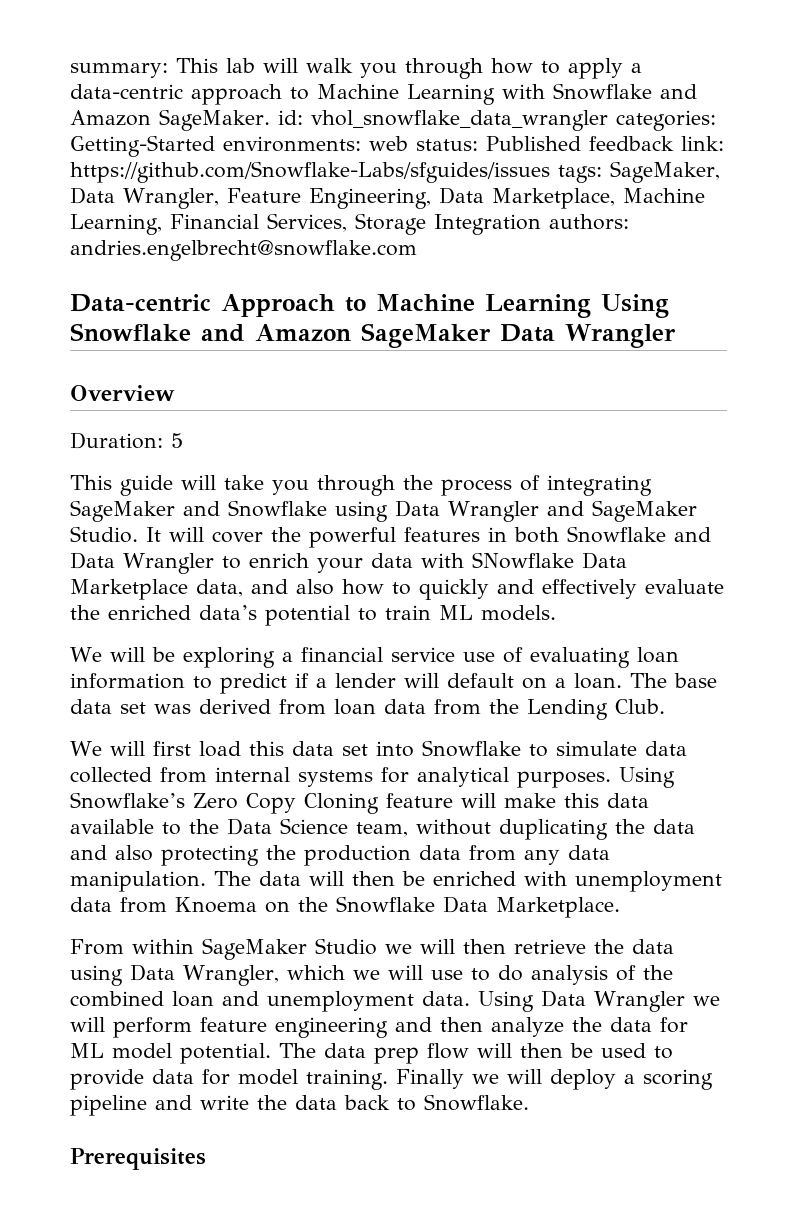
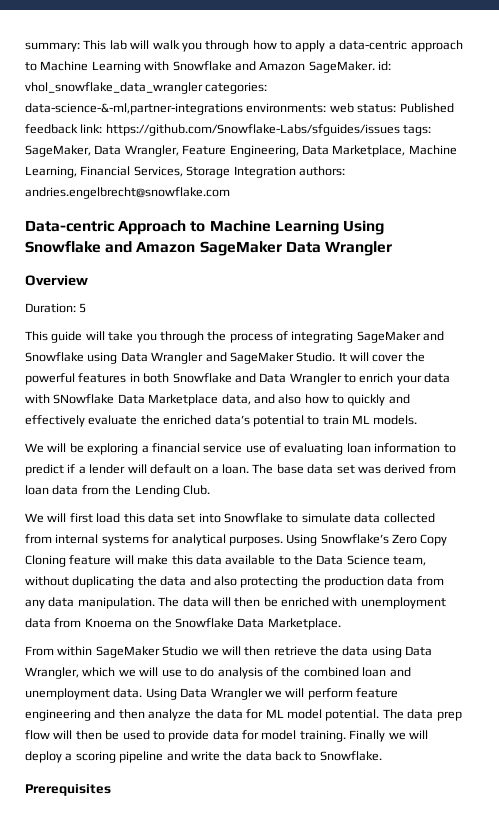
- summary: This lab will walk you through how to apply a data-centric approach to Machine Learning with Snowflake and Amazon SageMaker. id: vhol_snowflake_data_wrangler categories: Getting-Started environments: web status: Published feedback link: https://github.com/Snowflake-Labs/sfguides/issues tags: SageMaker, Data Wrangler, Feature Engineering, Data Marketplace, Machine Learning, Financial Services, Storage Integration authors: andries.engelbrecht@snowflake.com
+ summary: This lab will walk you through how to apply a data-centric approach to Machine Learning with Snowflake and Amazon SageMaker. id: vhol_snowflake_data_wrangler categories: data-science-&-ml,partner-integrations environments: web status: Published feedback link: https://github.com/Snowflake-Labs/sfguides/issues tags: SageMaker, Data Wrangler, Feature Engineering, Data Marketplace, Machine Learning, Financial Services, Storage Integration authors: andries.engelbrecht@snowflake.com

